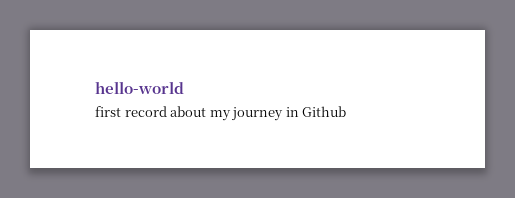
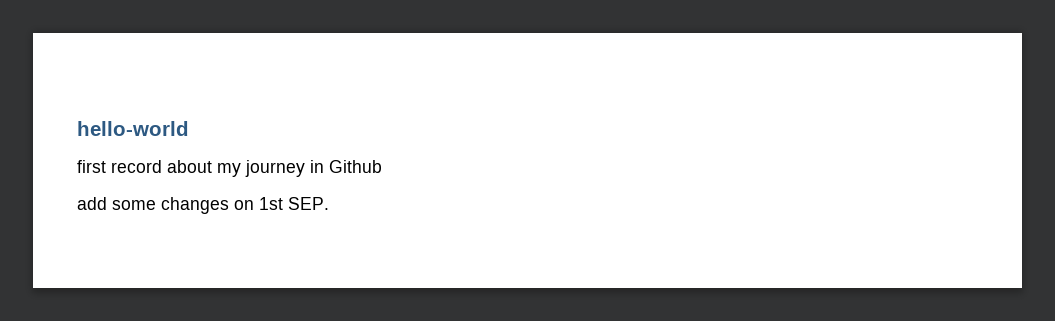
+ add some changes on 1st SEP.

